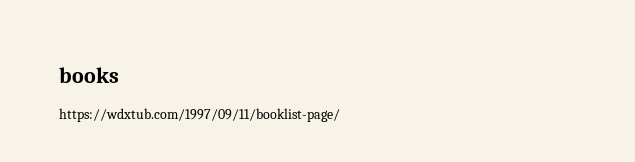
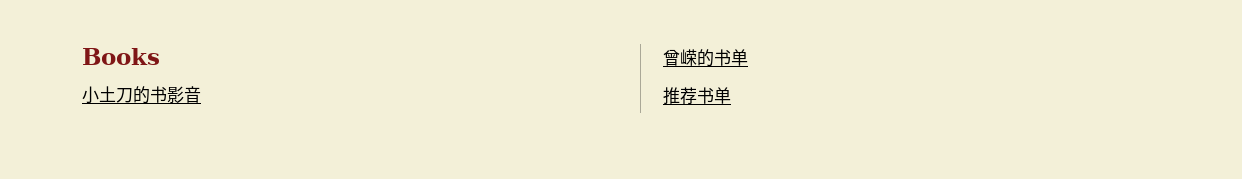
- books
- https://wdxtub.com/1997/09/11/booklist-page/
+ Books
+ 小土刀的书影音
+ 曾嵘的书单
+ 推荐书单

